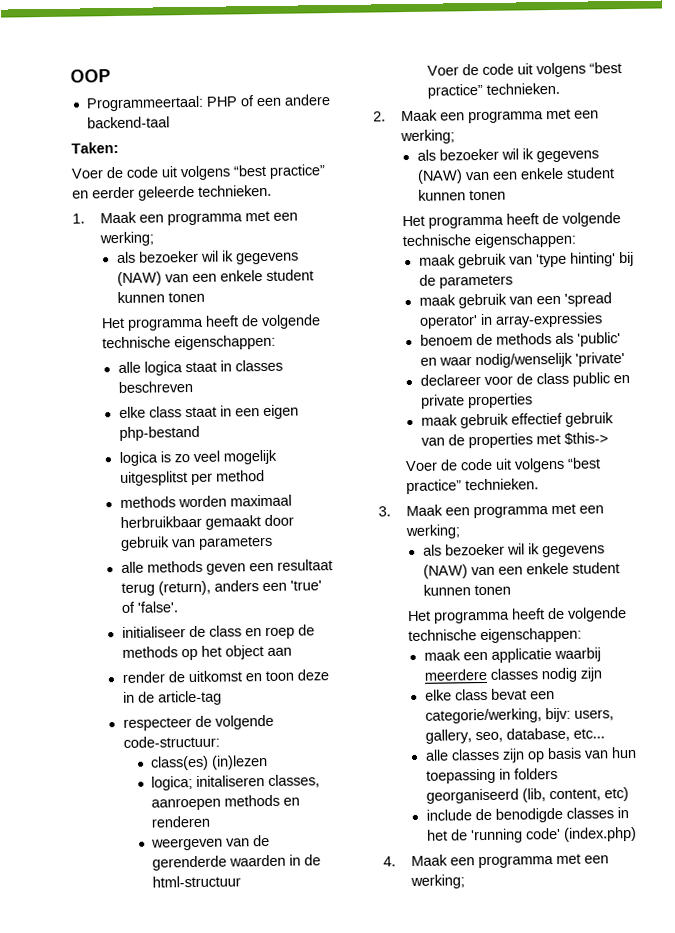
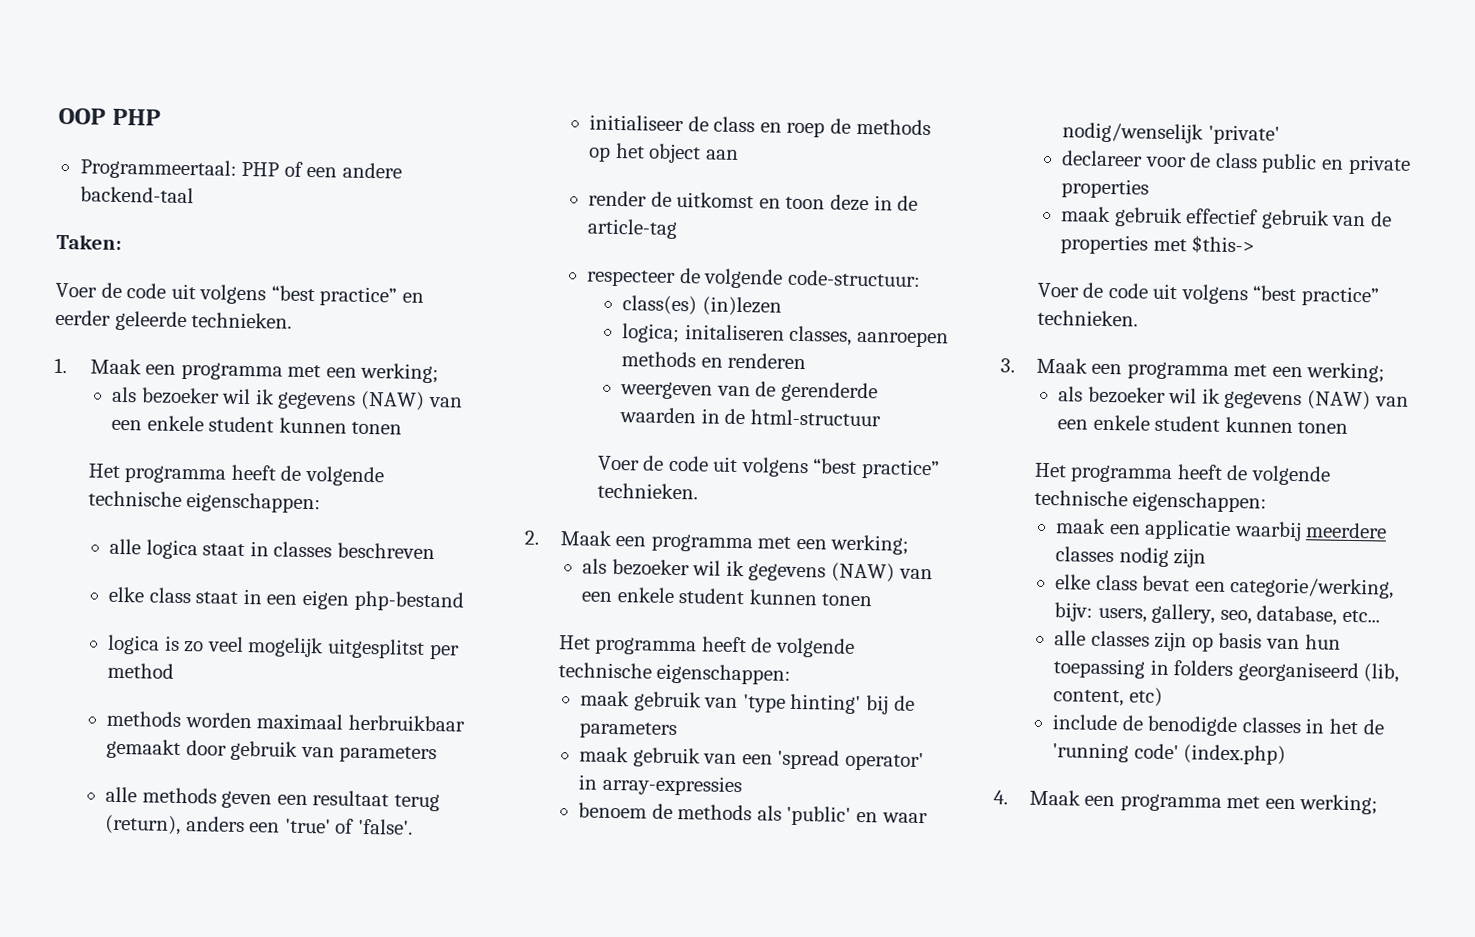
- OOP
+ OOP PHP

